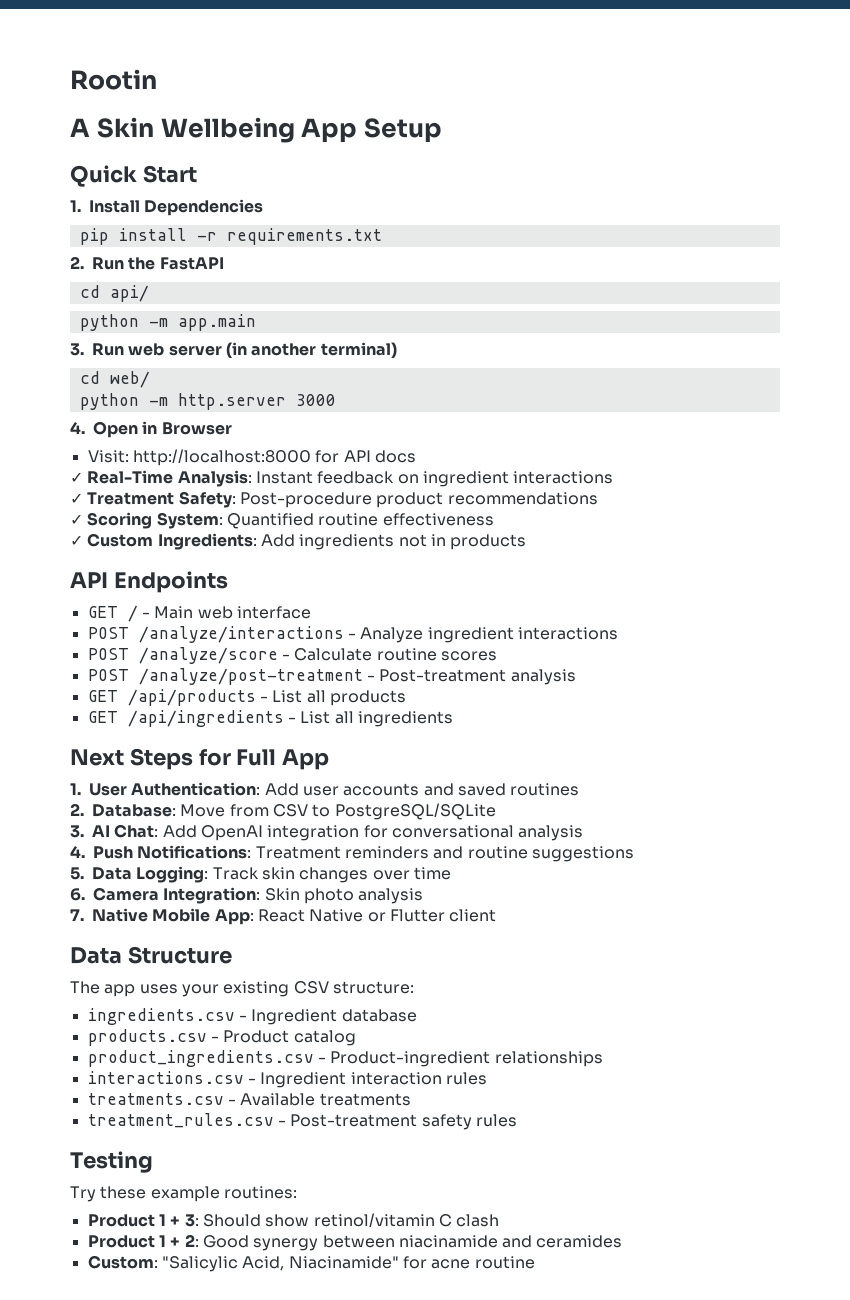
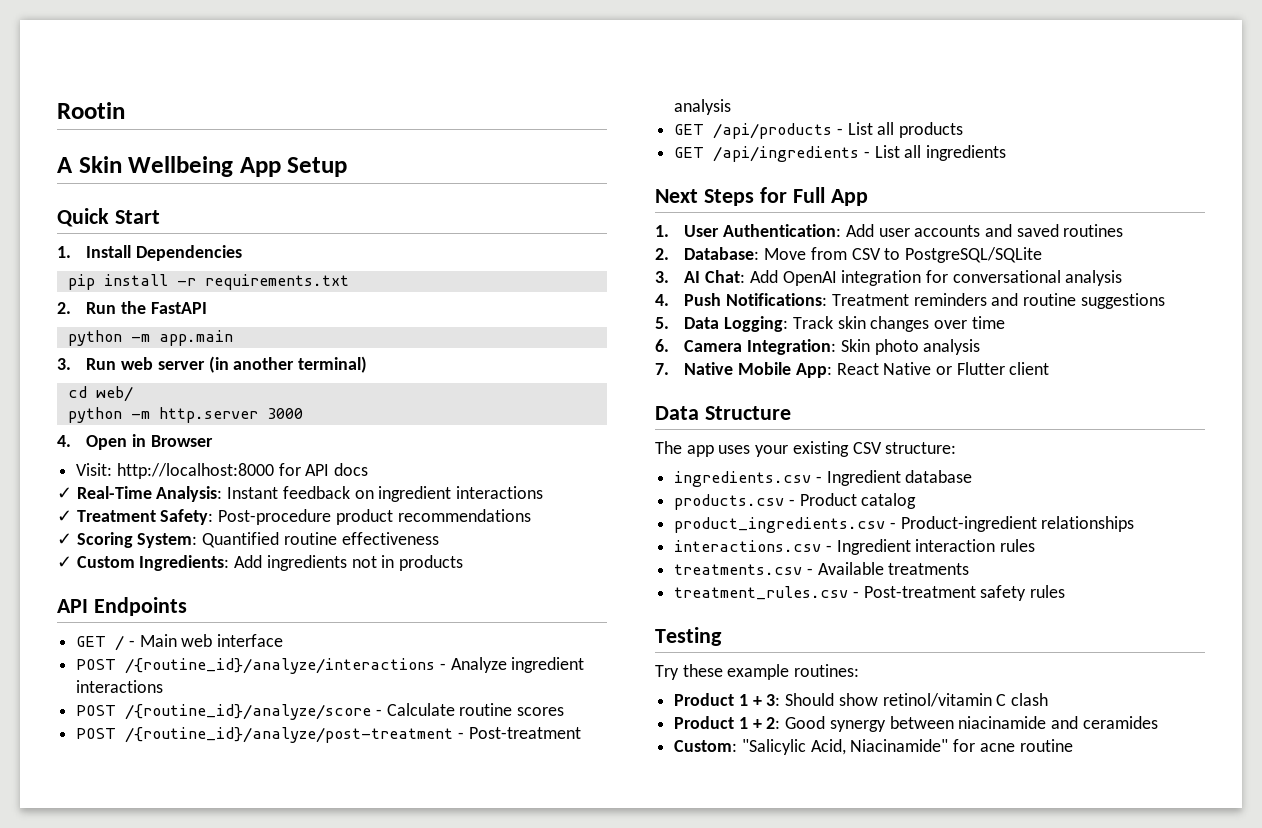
- cd api/
- POST /analyze/interactions - Analyze ingredient interactions
+ POST /{routine_id}/analyze/interactions - Analyze ingredient interactions
- POST /analyze/score - Calculate routine scores
+ POST /{routine_id}/analyze/score - Calculate routine scores
- POST /analyze/post-treatment - Post-treatment analysis
+ POST /{routine_id}/analyze/post-treatment - Post-treatment analysis

